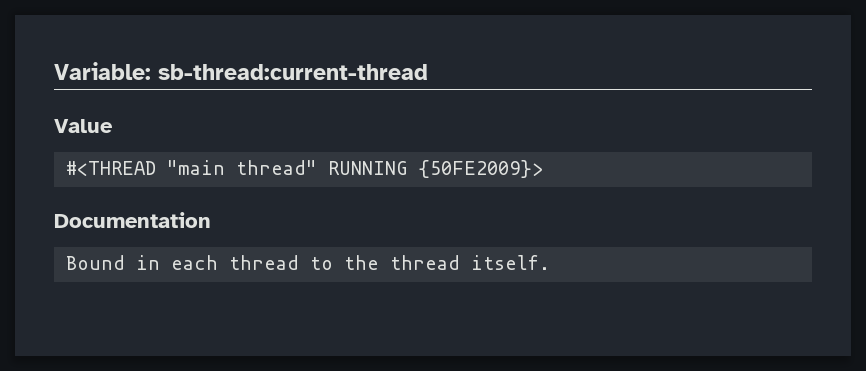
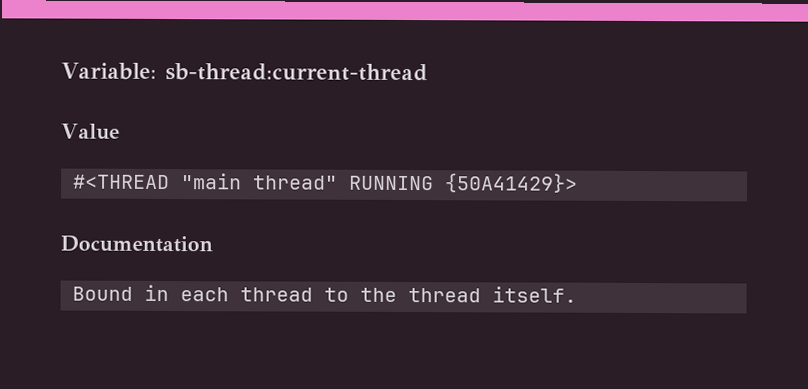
- #<THREAD "main thread" RUNNING {50FE2009}>
+ #<THREAD "main thread" RUNNING {50A41429}>

